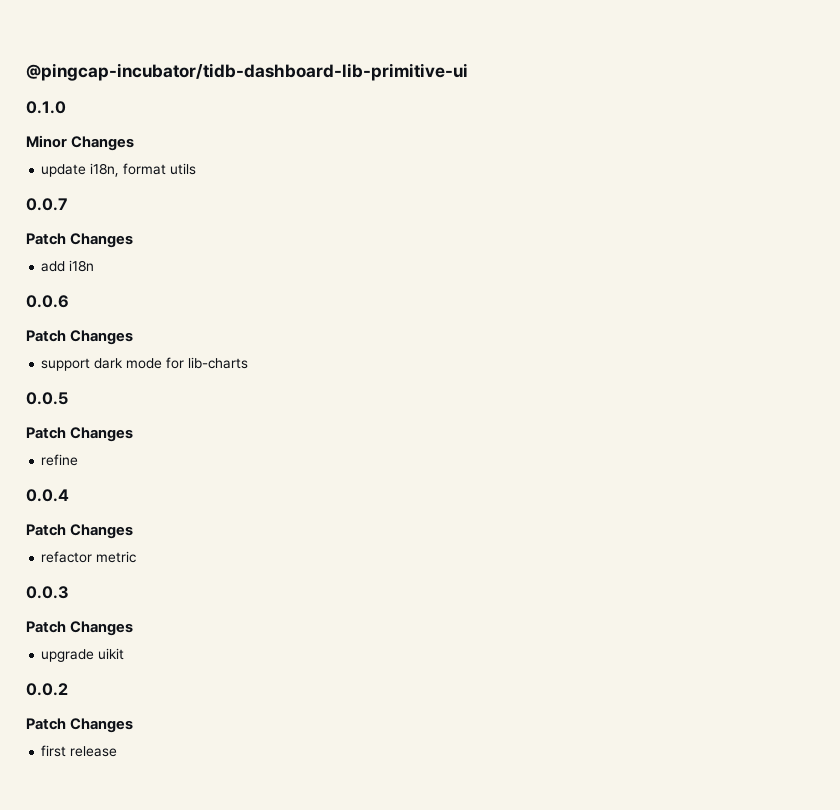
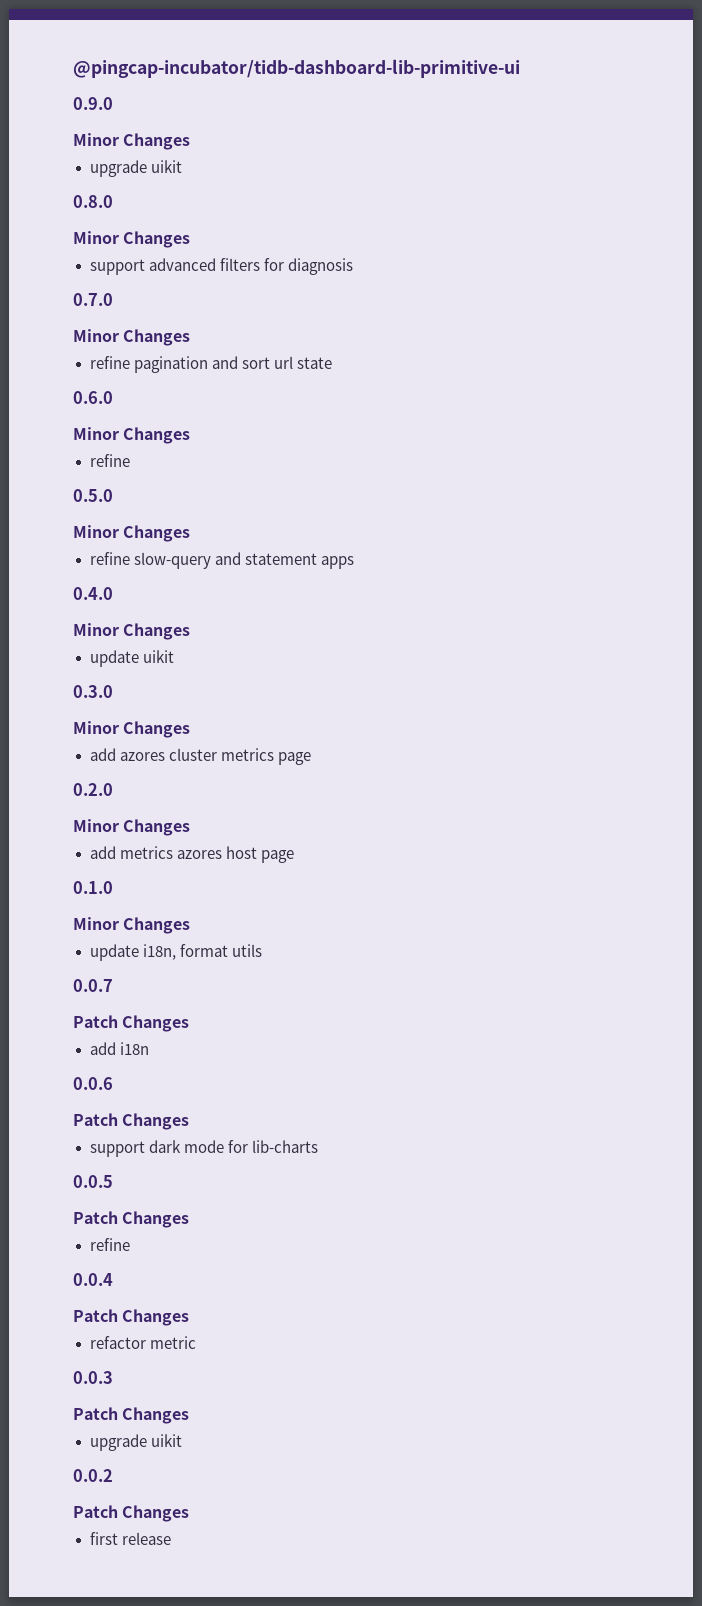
+ 0.9.0
+ Minor Changes
+ upgrade uikit
+ 0.8.0
+ Minor Changes
+ support advanced filters for diagnosis
+ 0.7.0
+ Minor Changes
+ refine pagination and sort url state
+ 0.6.0
+ Minor Changes
+ refine
+ 0.5.0
+ Minor Changes
+ refine slow-query and statement apps
+ 0.4.0
+ Minor Changes
+ update uikit
+ 0.3.0
+ Minor Changes
+ add azores cluster metrics page
+ 0.2.0
+ Minor Changes
+ add metrics azores host page

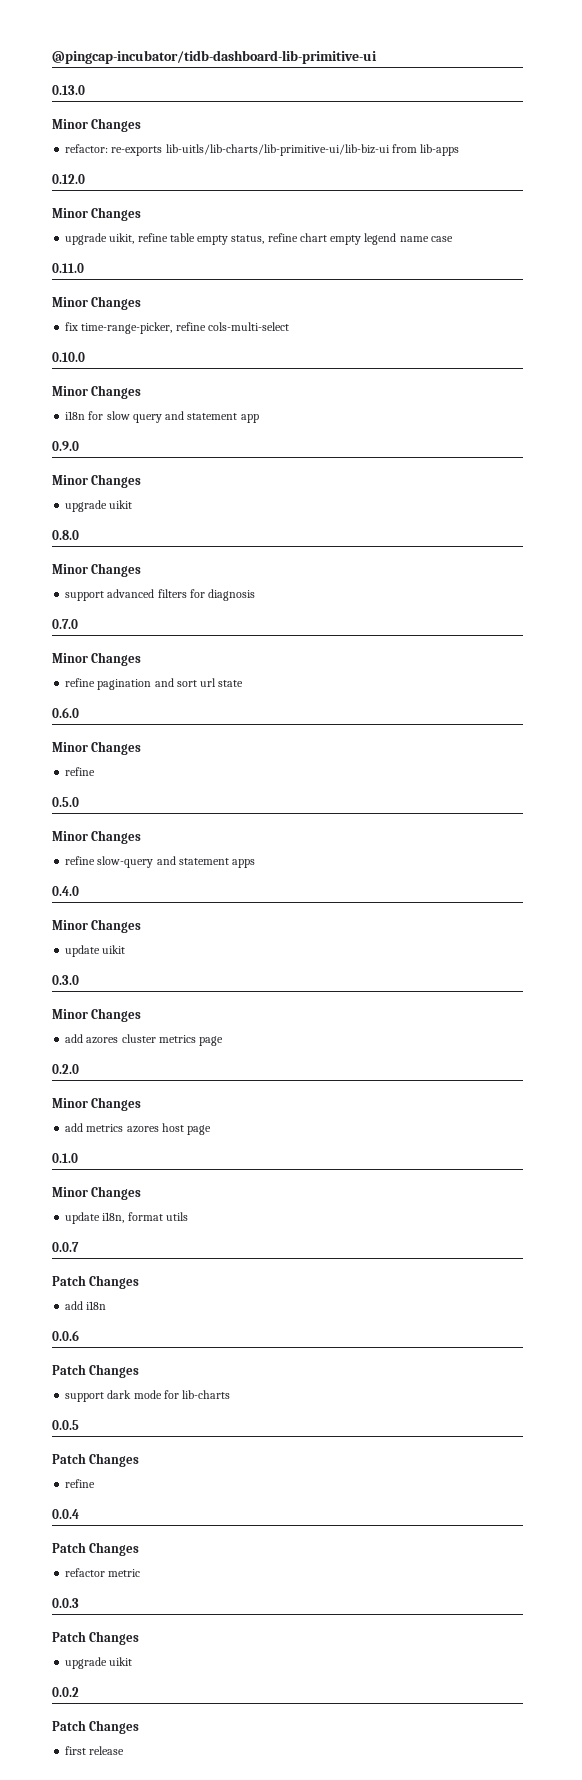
+ 0.13.0
+ Minor Changes
+ refactor: re-exports lib-uitls/lib-charts/lib-primitive-ui/lib-biz-ui from lib-apps
+ 0.12.0
+ Minor Changes
+ upgrade uikit, refine table empty status, refine chart empty legend name case
+ 0.11.0
+ Minor Changes
+ fix time-range-picker, refine cols-multi-select
+ 0.10.0
+ Minor Changes
+ i18n for slow query and statement app

